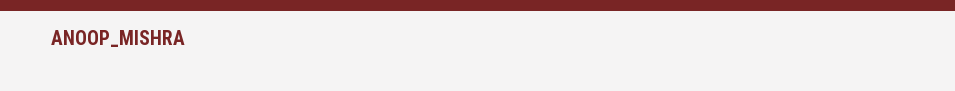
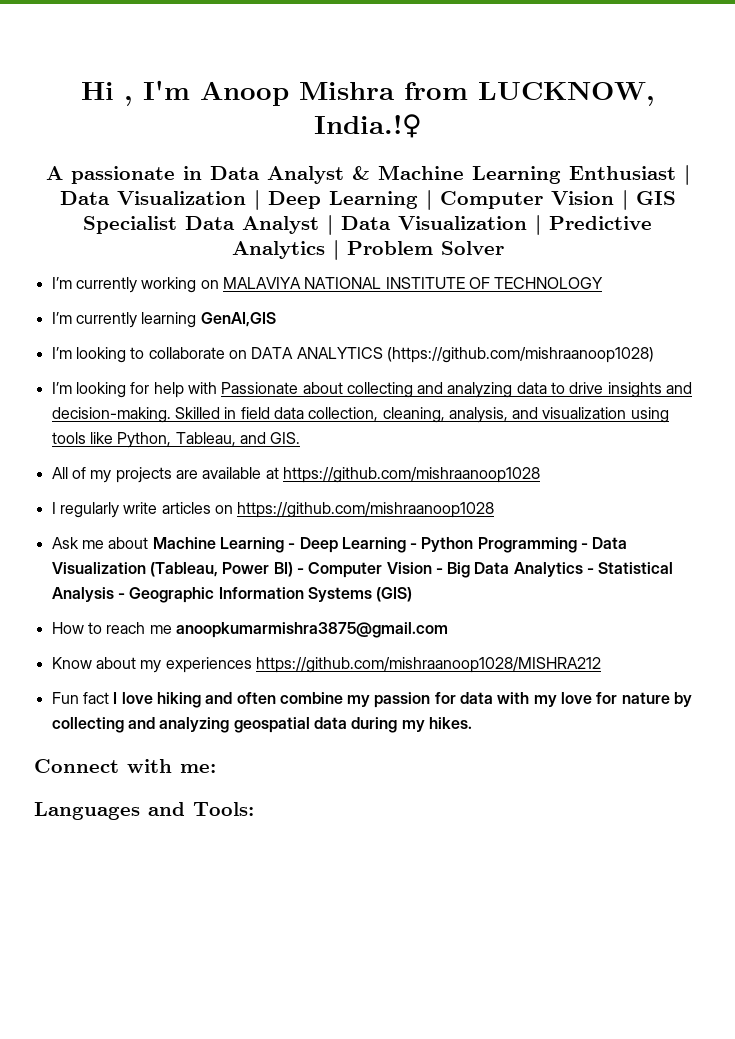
- ANOOP_MISHRA
+ Hi , I'm Anoop Mishra from LUCKNOW, India.!♀
+ A passionate in Data Analyst & Machine Learning Enthusiast | Data Visualization | Deep Learning | Computer Vision | GIS Specialist Data Analyst | Data Visualization | Predictive Analytics | Problem Solver
+ I’m currently working on MALAVIYA NATIONAL INSTITUTE OF TECHNOLOGY
+ I’m currently learning GenAI,GIS
+ I’m looking to collaborate on DATA ANALYTICS (https://github.com/mishraanoop1028)
+ I’m looking for help with Passionate about collecting and analyzing data to drive insights and decision-making. Skilled in field data collection, cleaning, analysis, and visualization using tools like Python, Tableau, and GIS.
+ All of my projects are available at https://github.com/mishraanoop1028
+ I regularly write articles on https://github.com/mishraanoop1028
+ Ask me about Machine Learning - Deep Learning - Python Programming - Data Visualization (Tableau, Power BI) - Computer Vision - Big Data Analytics - Statistical Analysis - Geographic Information Systems (GIS)
+ How to reach me anoopkumarmishra3875@gmail.com
+ Know about my experiences https://github.com/mishraanoop1028/MISHRA212
+ Fun fact I love hiking and often combine my passion for data with my love for nature by collecting and analyzing geospatial data during my hikes.
+ Connect with me:
+ Languages and Tools:

